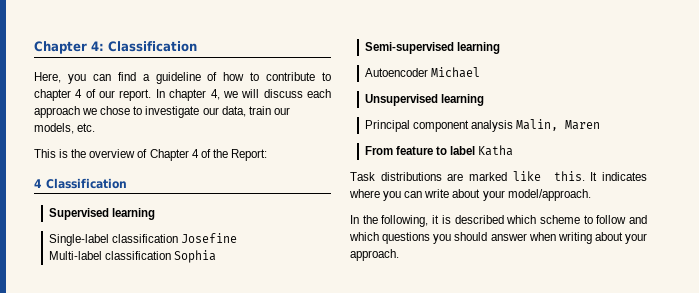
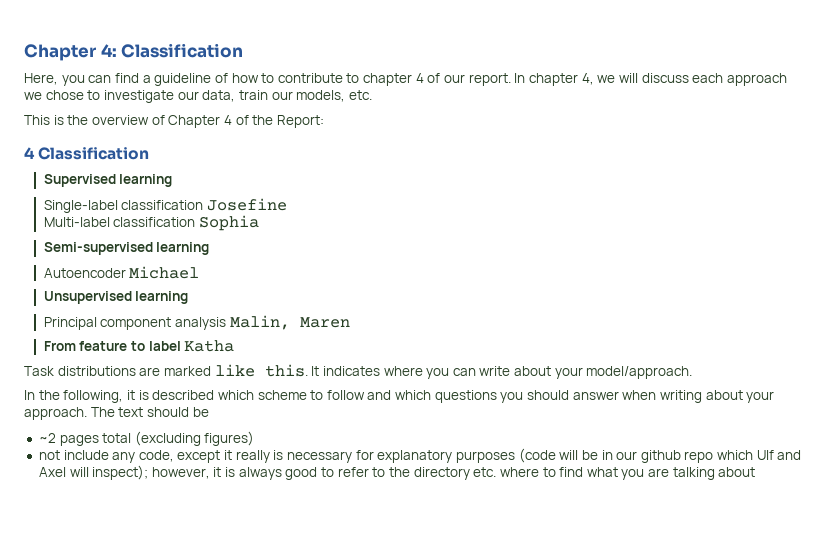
+ The text should be
+ ~2 pages total (excluding figures)
+ not include any code, except it really is necessary for explanatory purposes (code will be in our github repo which Ulf and Axel will inspect); however, it is always good to refer to the directory etc. where to find what you are talking about

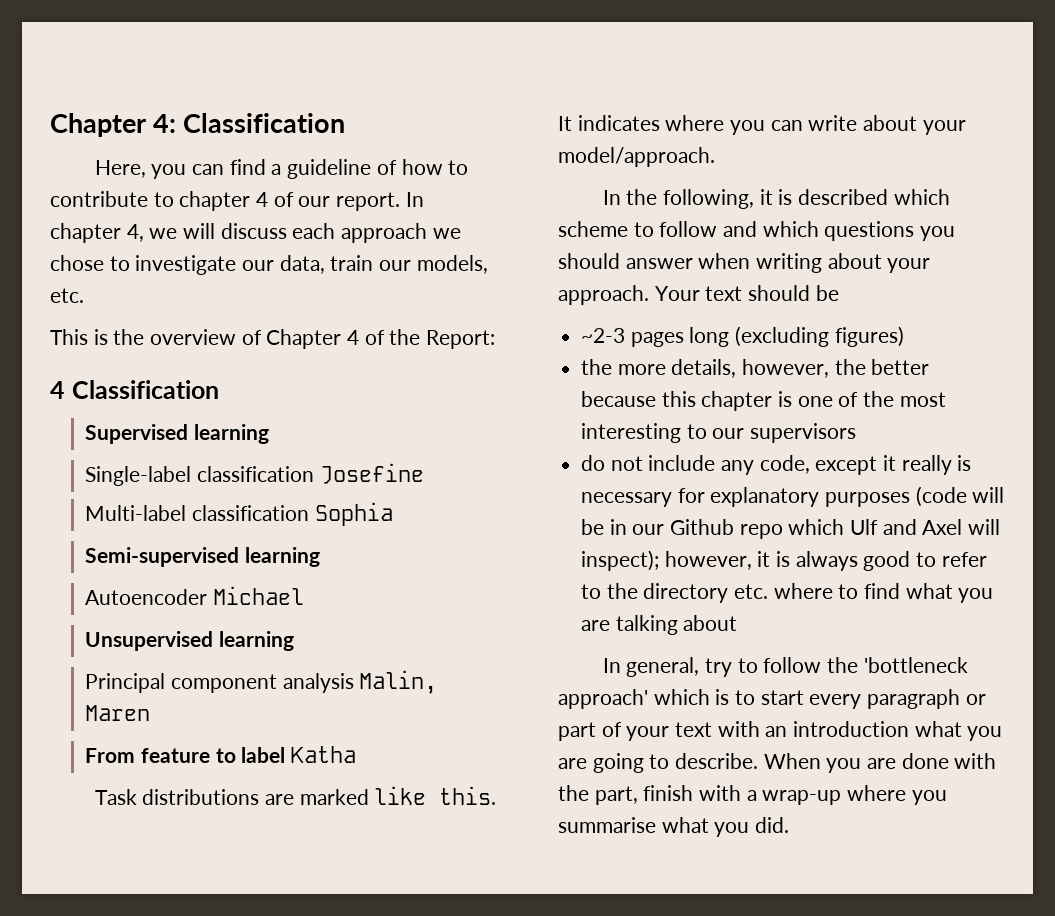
- The text should be
+ Your text should be
- ~2 pages total (excluding figures)
+ ~2-3 pages long (excluding figures)
- not include any code, except it really is necessary for explanatory purposes (code will be in our github repo which Ulf and Axel will inspect); however, it is always good to refer to the directory etc. where to find what you are talking about
+ the more details, however, the better because this chapter is one of the most interesting to our supervisors
+ do not include any code, except it really is necessary for explanatory purposes (code will be in our Github repo which Ulf and Axel will inspect); however, it is always good to refer to the directory etc. where to find what you are talking about
+ In general, try to follow the 'bottleneck approach' which is to start every paragraph or part of your text with an introduction what you are going to describe. When you are done with the part, finish with a wrap-up where you summarise what you did.

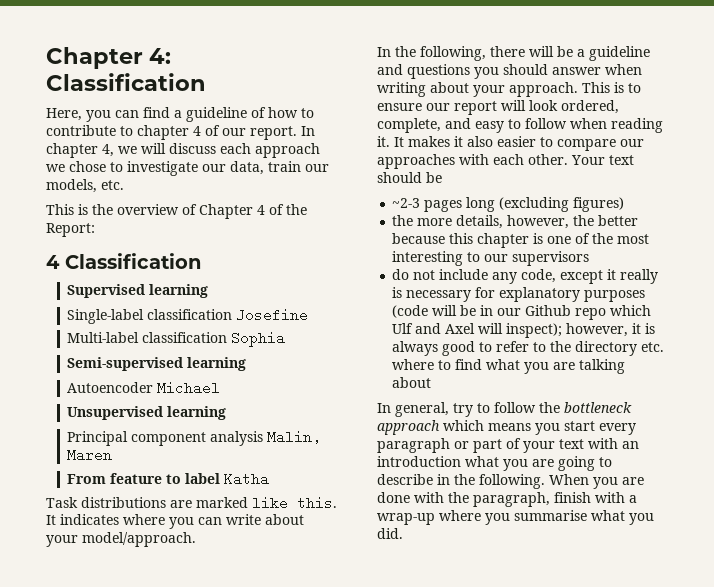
- In the following, it is described which scheme to follow and which questions you should answer when writing about your approach.
+ In the following, there will be a guideline and questions you should answer when writing about your approach.
+ This is to ensure our report will look ordered, complete, and easy to follow when reading it. It makes it also easier to compare our approaches with each other.
- In general, try to follow the 'bottleneck approach' which is to start every paragraph or part of your text with an introduction what you are going to describe.
+ In general, try to follow the bottleneck approach which means you start every paragraph or part of your text with an introduction what you are going to describe in the following.
- When you are done with the part, finish with a wrap-up where you summarise what you did.
+ When you are done with the paragraph, finish with a wrap-up where you summarise what you did.

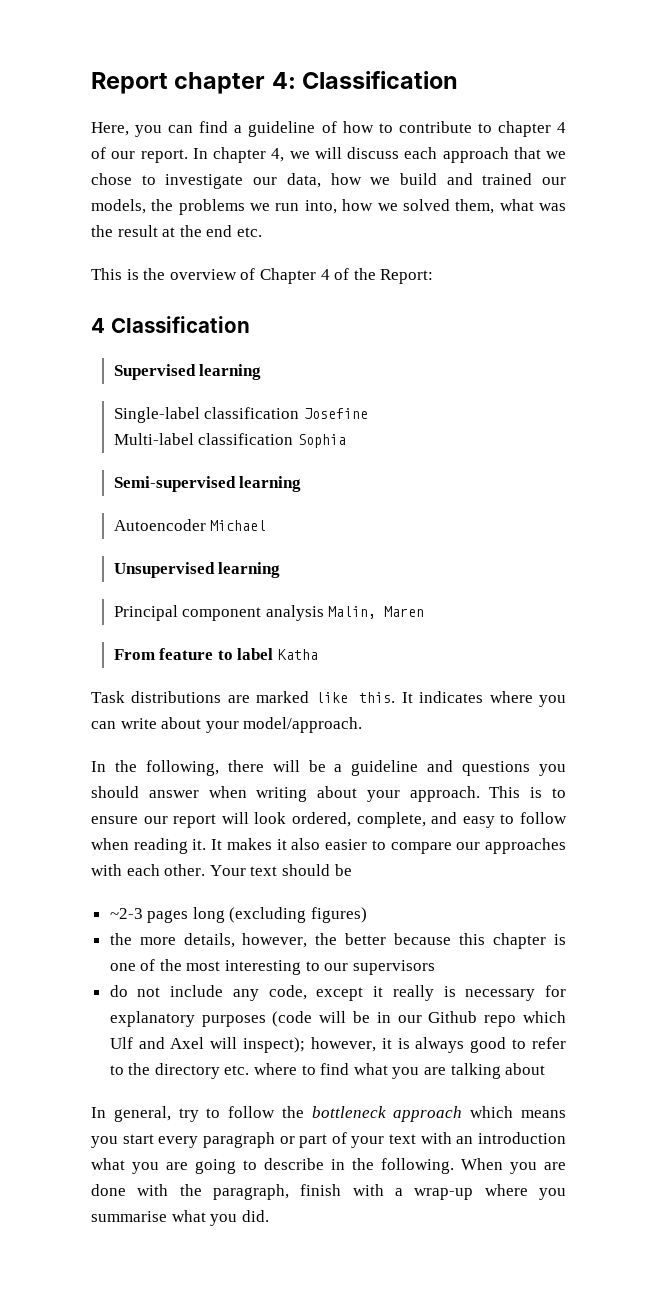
- Chapter 4: Classification
+ Report chapter 4: Classification
- In chapter 4, we will discuss each approach we chose to investigate our data, train our models, etc.
+ In chapter 4, we will discuss each approach that we chose to investigate our data, how we build and trained our models, the problems we run into, how we solved them, what was the result at the end etc.

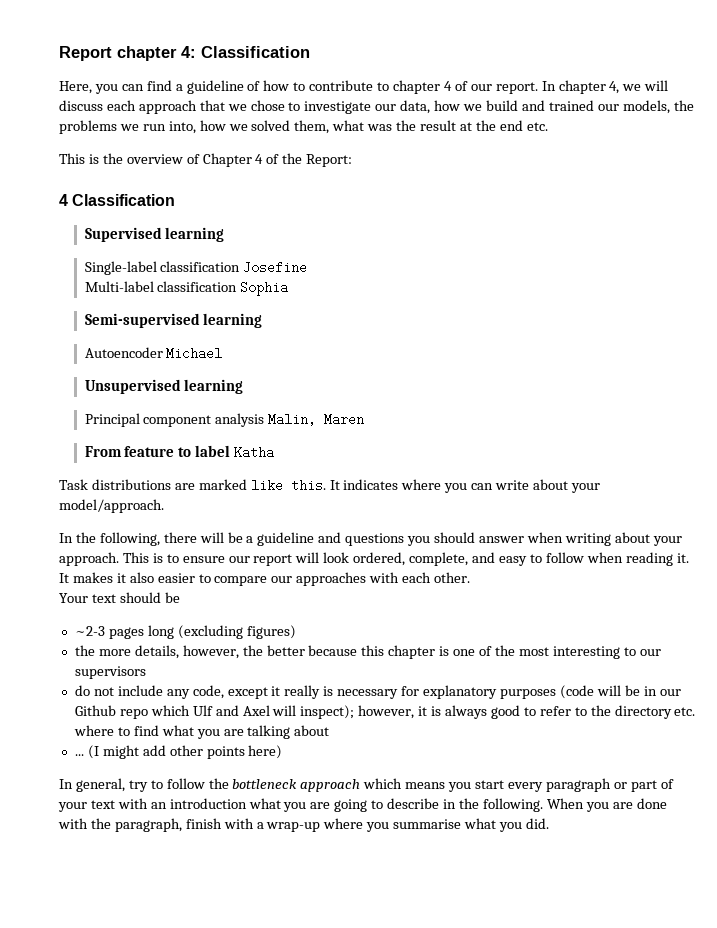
- It makes it also easier to compare our approaches with each other. Your text should be
+ It makes it also easier to compare our approaches with each other.
+ Your text should be
+ ... (I might add other points here)

